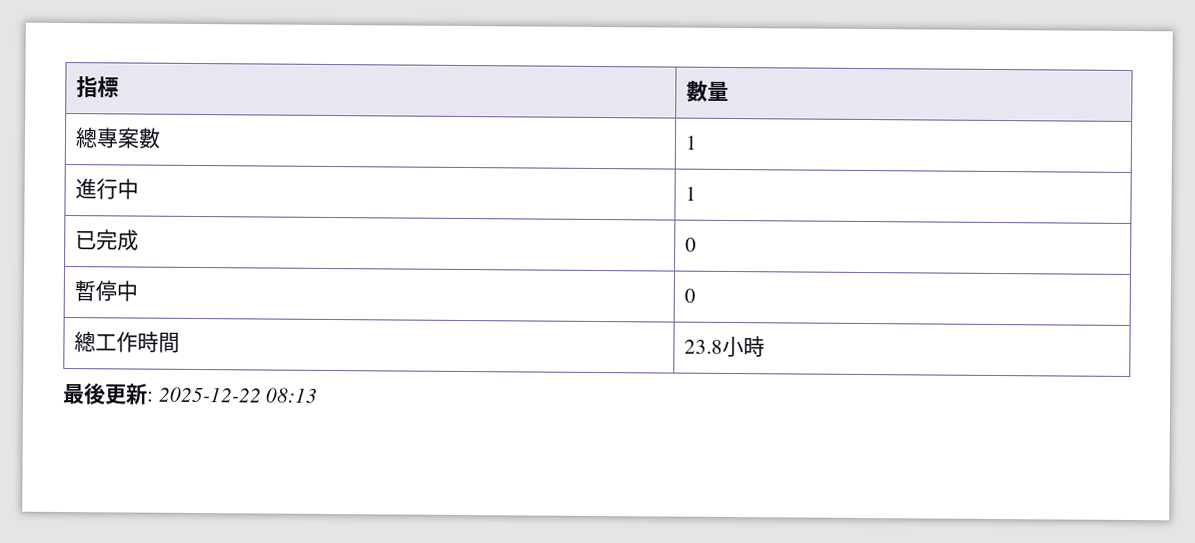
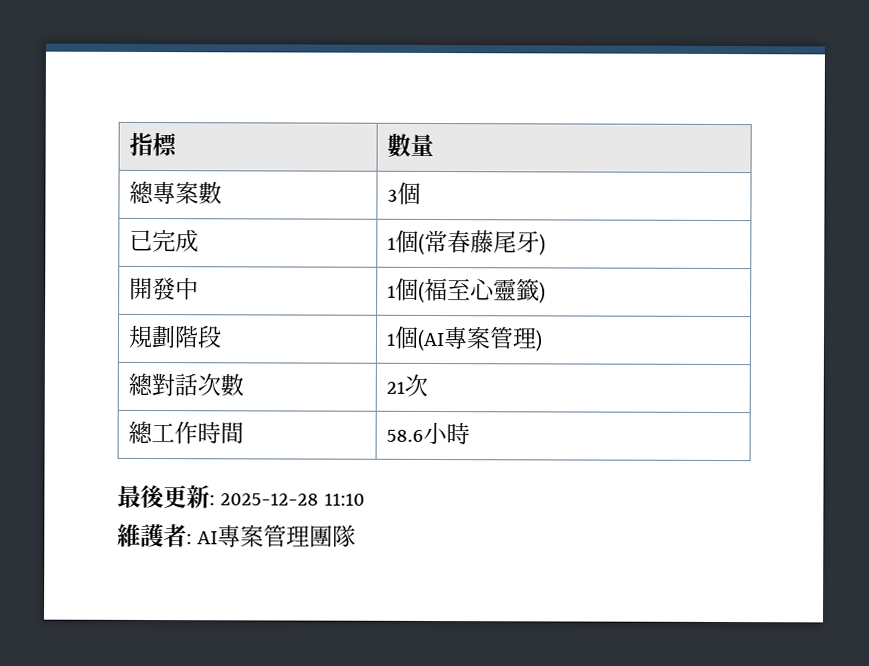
- 總專案數 | 1
- 進行中 | 1
- 已完成 | 0
- 暫停中 | 0
+ 總專案數 | 3個
+ 已完成 | 1個(常春藤尾牙)
+ 開發中 | 1個(福至心靈籤)
+ 規劃階段 | 1個(AI專案管理)
+ 總對話次數 | 21次
- 總工作時間 | 23.8小時
+ 總工作時間 | 58.6小時
- 最後更新: 2025-12-22 08:13
+ 最後更新: 2025-12-28 11:10
+ 維護者: AI專案管理團隊

